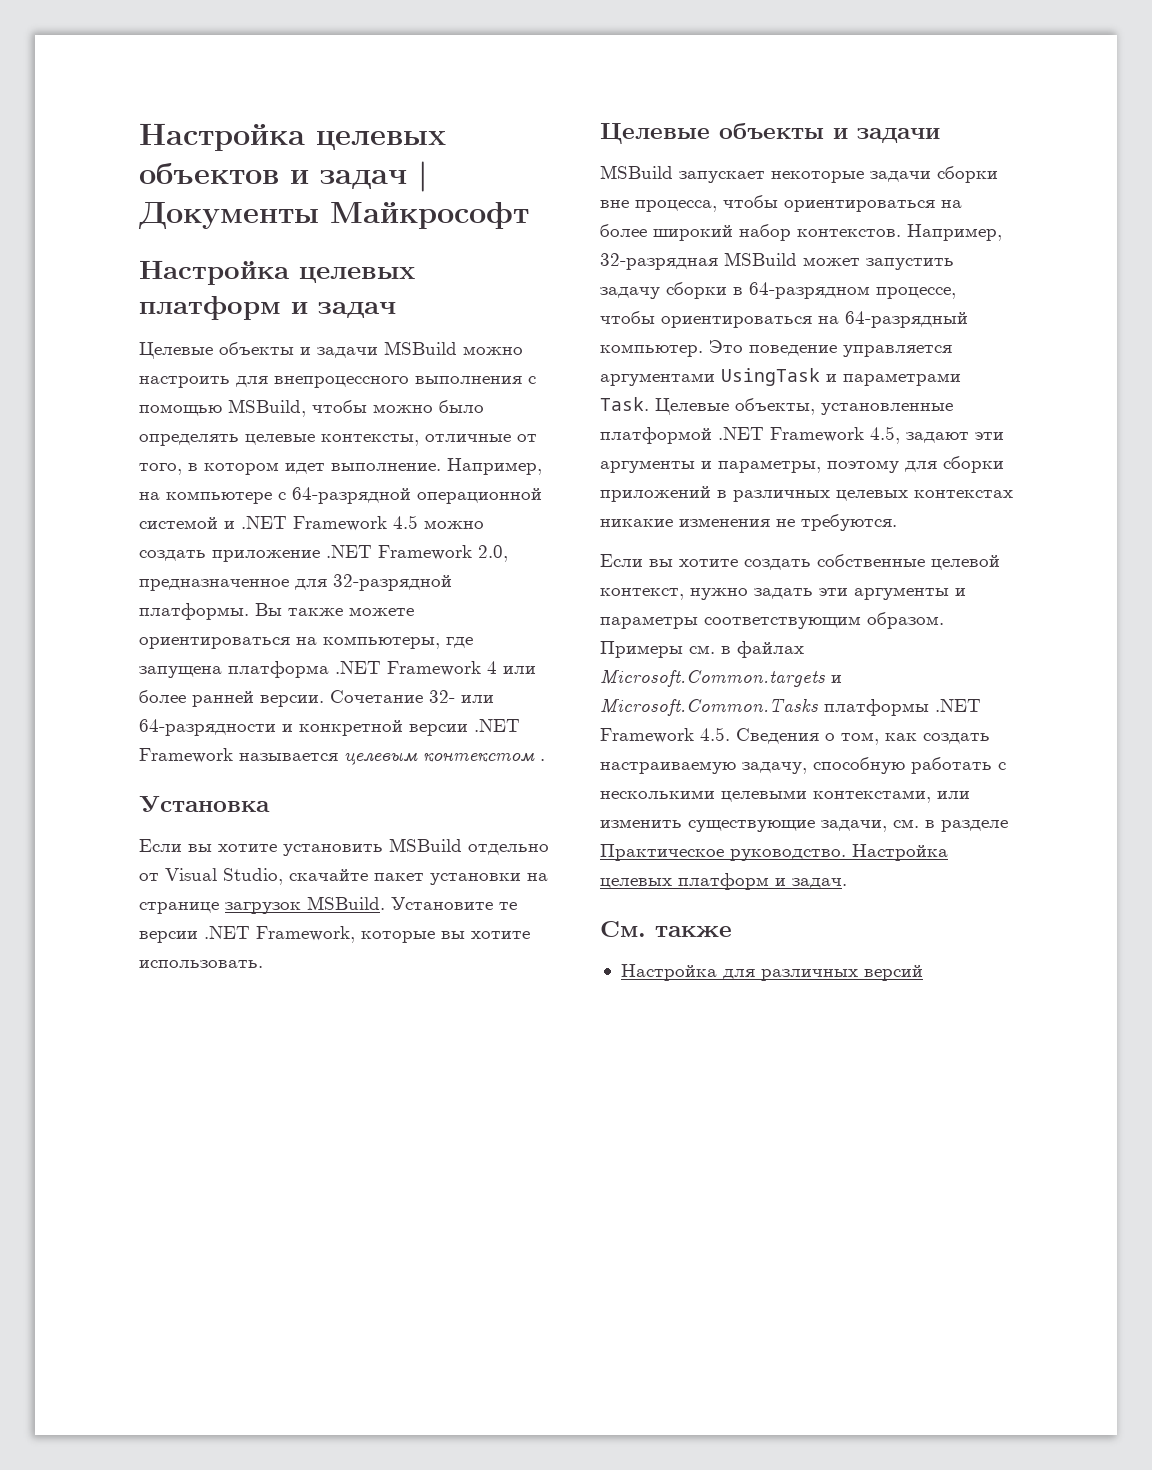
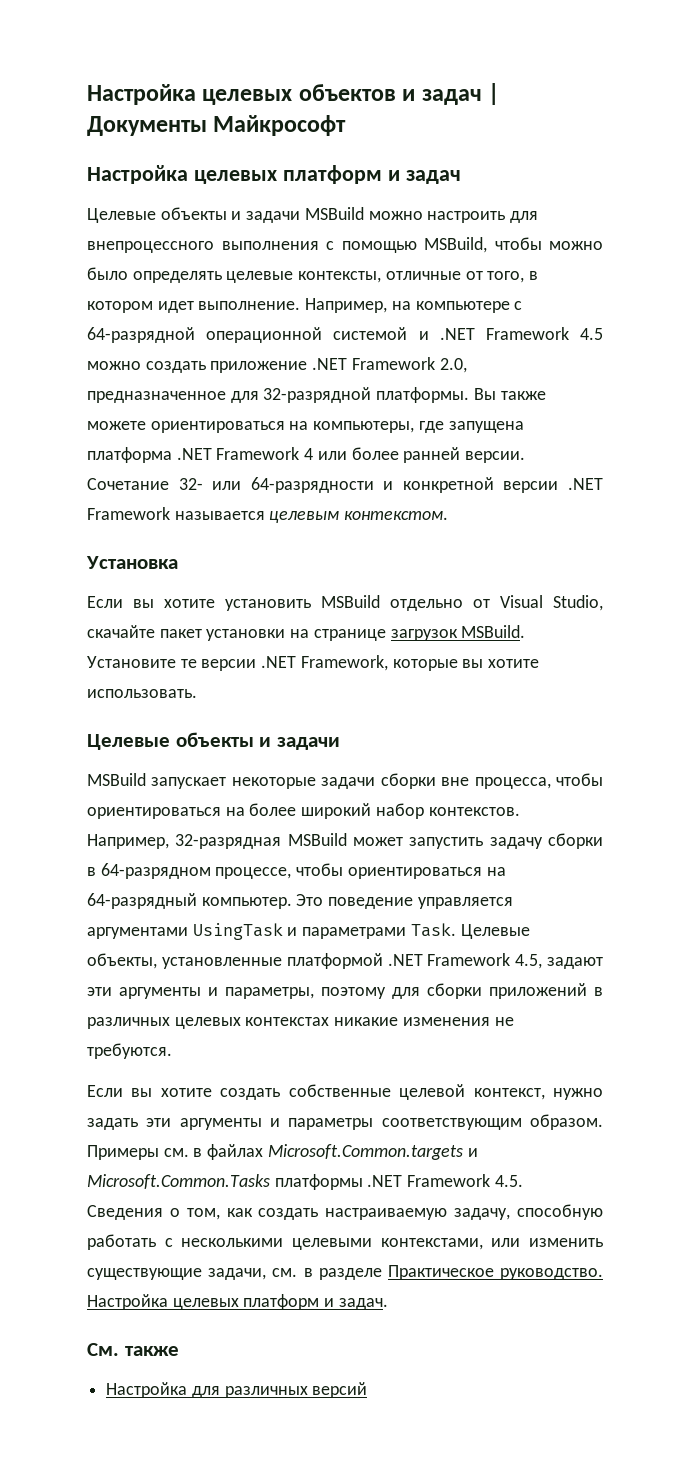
- Сочетание 32- или 64-разрядности и конкретной версии .NET Framework называется целевым контекстом .
+ Сочетание 32- или 64-разрядности и конкретной версии .NET Framework называется целевым контекстом.

